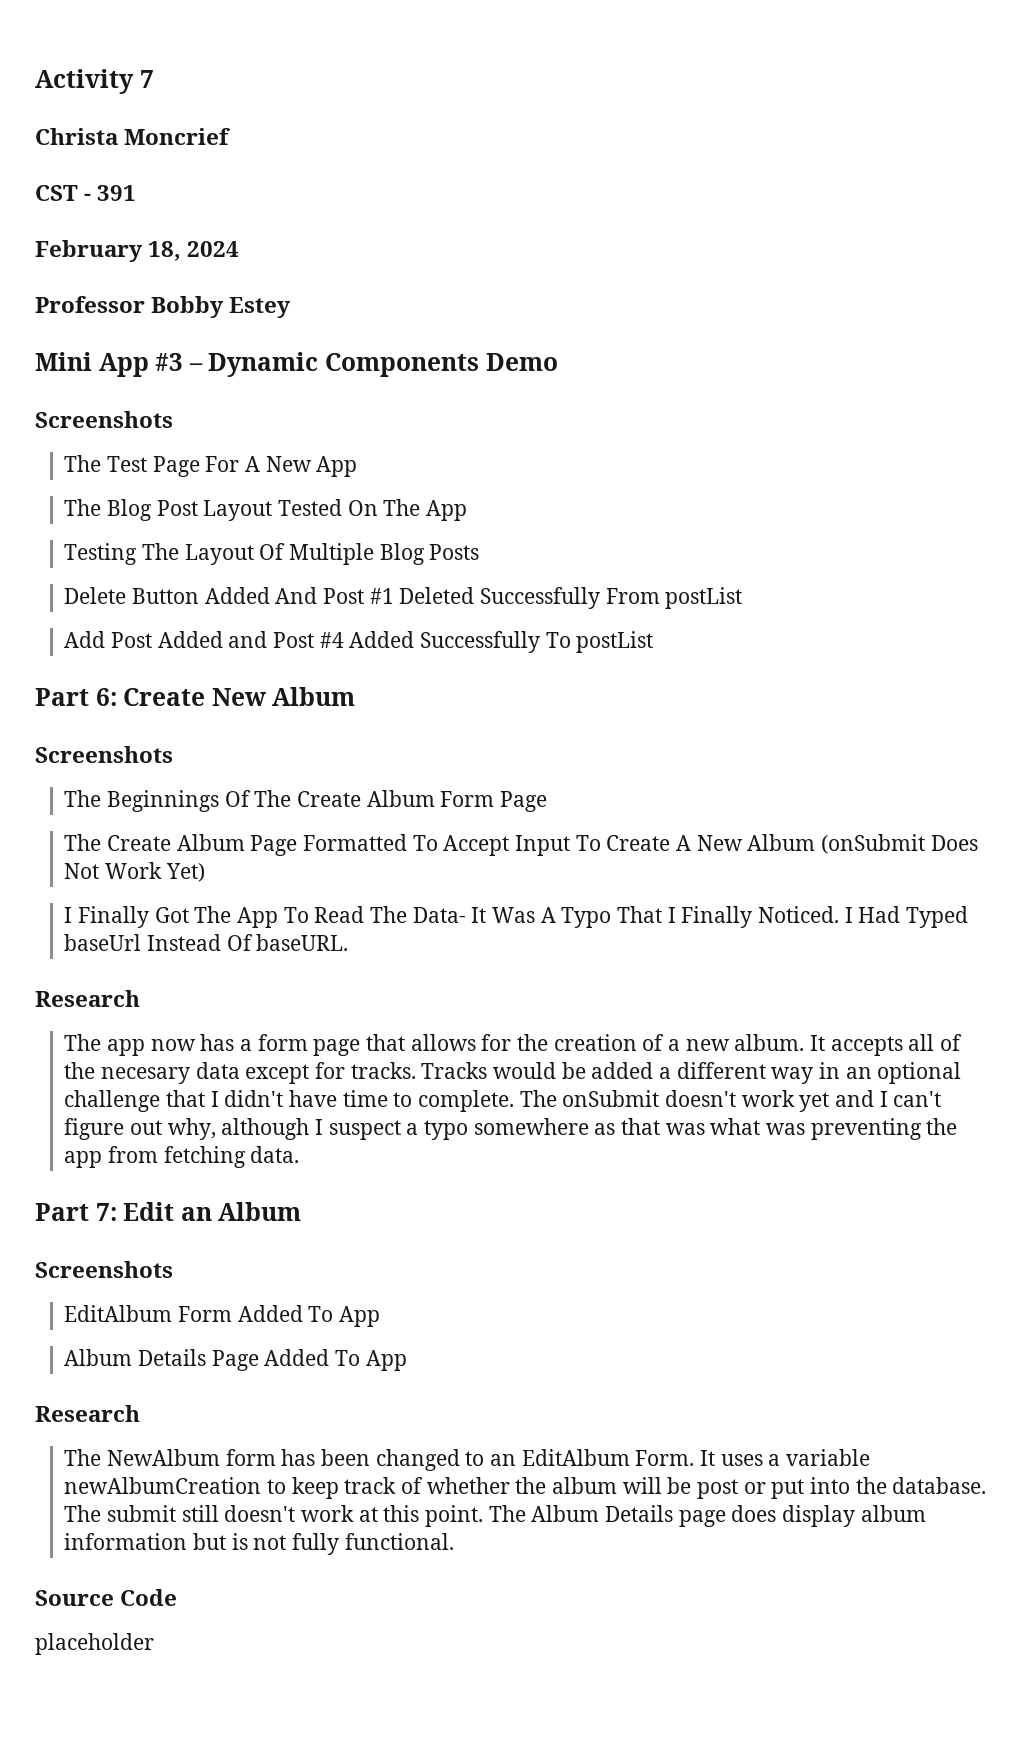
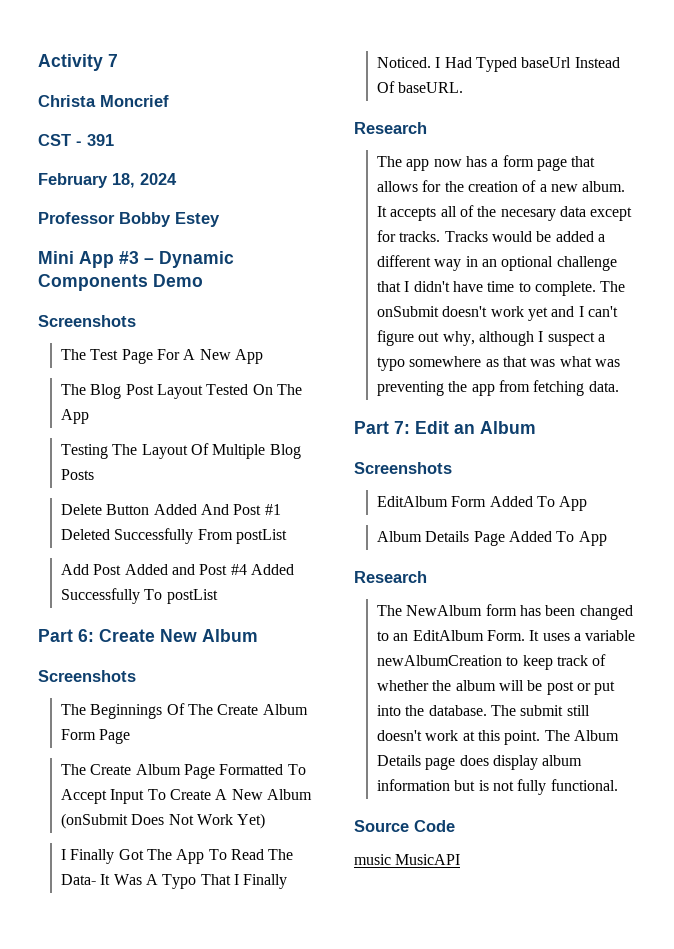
- placeholder
+ music MusicAPI

